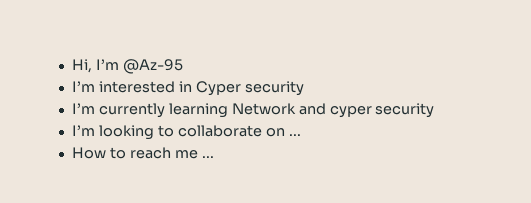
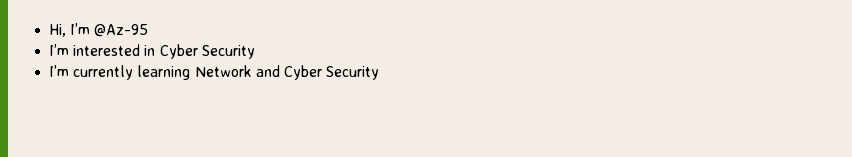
- I’m interested in Cyper security
+ I’m interested in Cyber Security
- I’m currently learning Network and cyper security
- I’m looking to collaborate on ...
- How to reach me ...
+ I’m currently learning Network and Cyber Security

